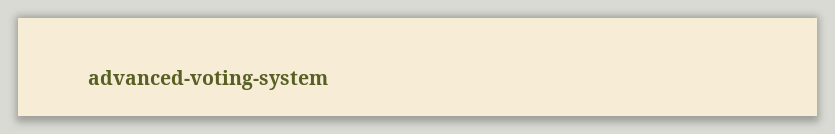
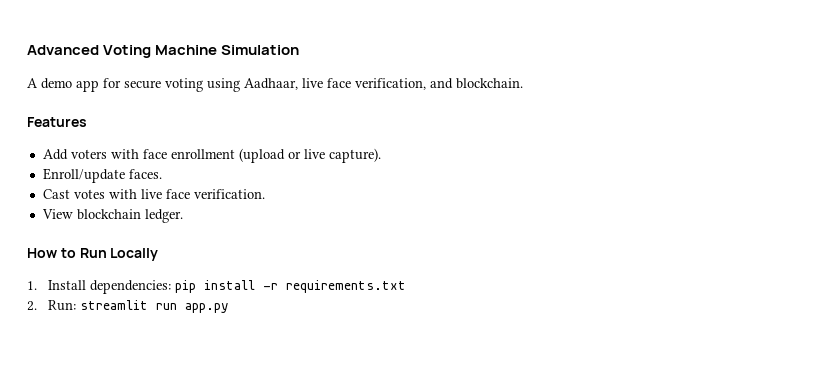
- advanced-voting-system
+ Advanced Voting Machine Simulation
+ A demo app for secure voting using Aadhaar, live face verification, and blockchain.
+ Features
+ Add voters with face enrollment (upload or live capture).
+ Enroll/update faces.
+ Cast votes with live face verification.
+ View blockchain ledger.
+ How to Run Locally
+ 1. Install dependencies: pip install -r requirements.txt
+ 2. Run: streamlit run app.py

